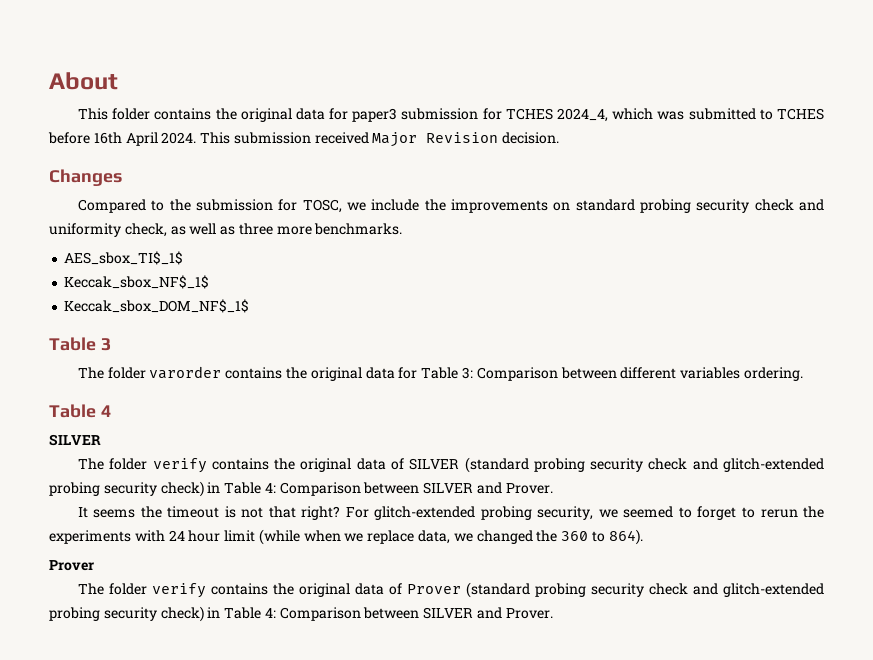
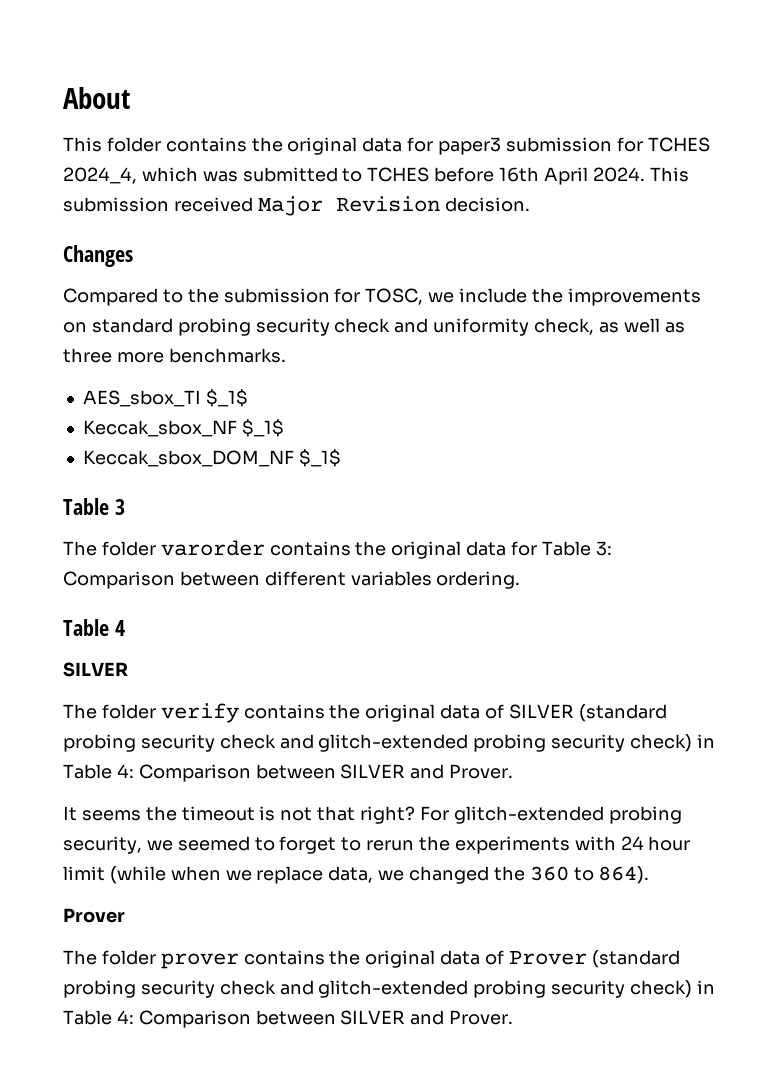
- AES_sbox_TI$_1$
- Keccak_sbox_NF$_1$
- Keccak_sbox_DOM_NF$_1$
+ AES_sbox_TI $_1$
+ Keccak_sbox_NF $_1$
+ Keccak_sbox_DOM_NF $_1$
- The folder verify contains the original data of Prover (standard probing security check and glitch-extended probing security check) in Table 4: Comparison between SILVER and Prover.
+ The folder prover contains the original data of Prover (standard probing security check and glitch-extended probing security check) in Table 4: Comparison between SILVER and Prover.

